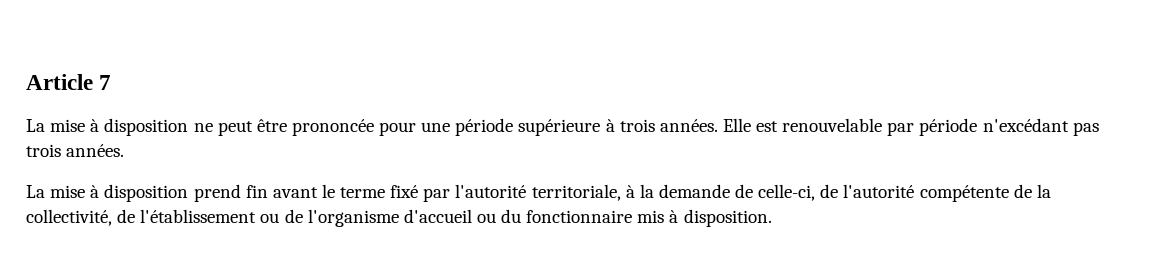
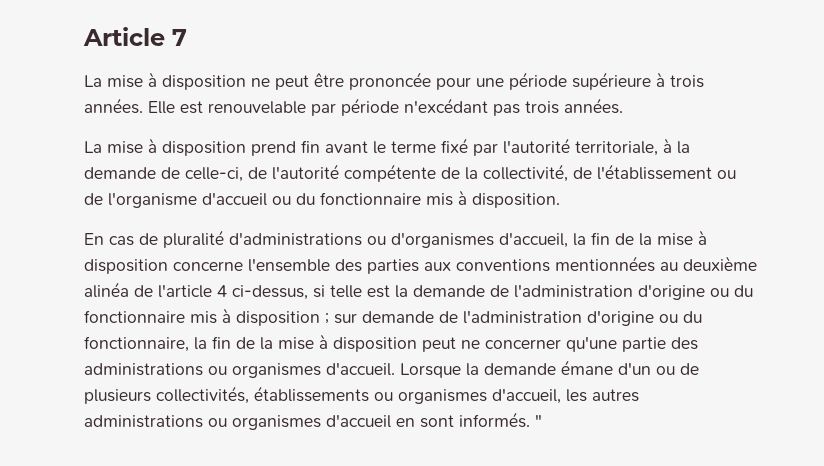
+ En cas de pluralité d'administrations ou d'organismes d'accueil, la fin de la mise à disposition concerne l'ensemble des parties aux conventions mentionnées au deuxième alinéa de l'article 4 ci-dessus, si telle est la demande de l'administration d'origine ou du fonctionnaire mis à disposition ; sur demande de l'administration d'origine ou du fonctionnaire, la fin de la mise à disposition peut ne concerner qu'une partie des administrations ou organismes d'accueil. Lorsque la demande émane d'un ou de plusieurs collectivités, établissements ou organismes d'accueil, les autres administrations ou organismes d'accueil en sont informés. "

